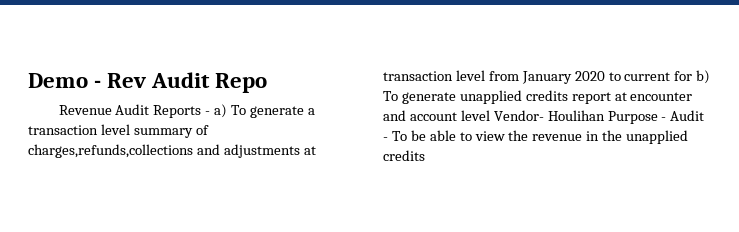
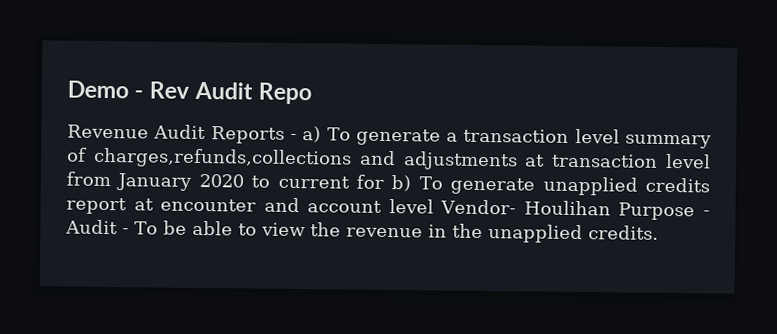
- Revenue Audit Reports - a) To generate a transaction level summary of charges,refunds,collections and adjustments at transaction level from January 2020 to current for b) To generate unapplied credits report at encounter and account level Vendor- Houlihan Purpose - Audit - To be able to view the revenue in the unapplied credits
+ Revenue Audit Reports - a) To generate a transaction level summary of charges,refunds,collections and adjustments at transaction level from January 2020 to current for b) To generate unapplied credits report at encounter and account level Vendor- Houlihan Purpose - Audit - To be able to view the revenue in the unapplied credits.

